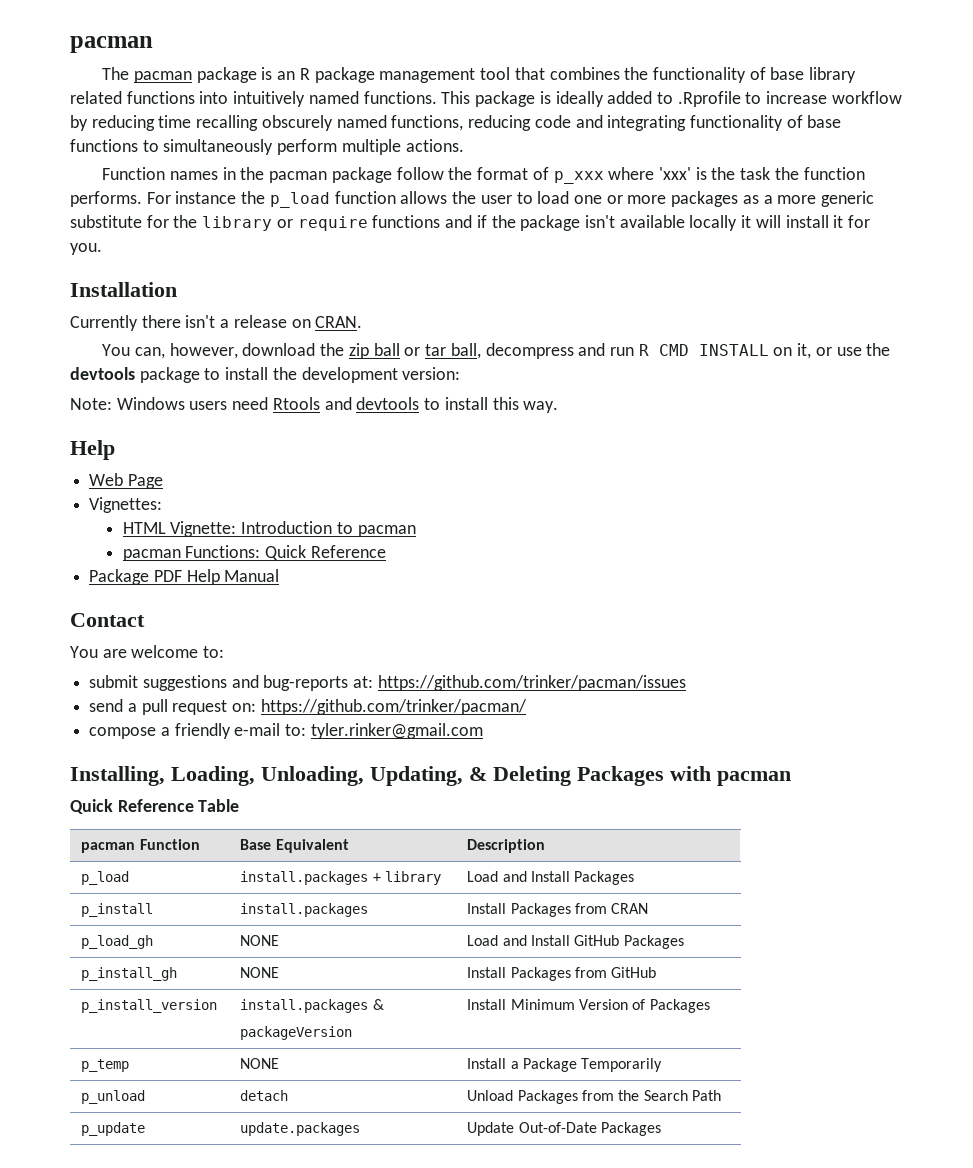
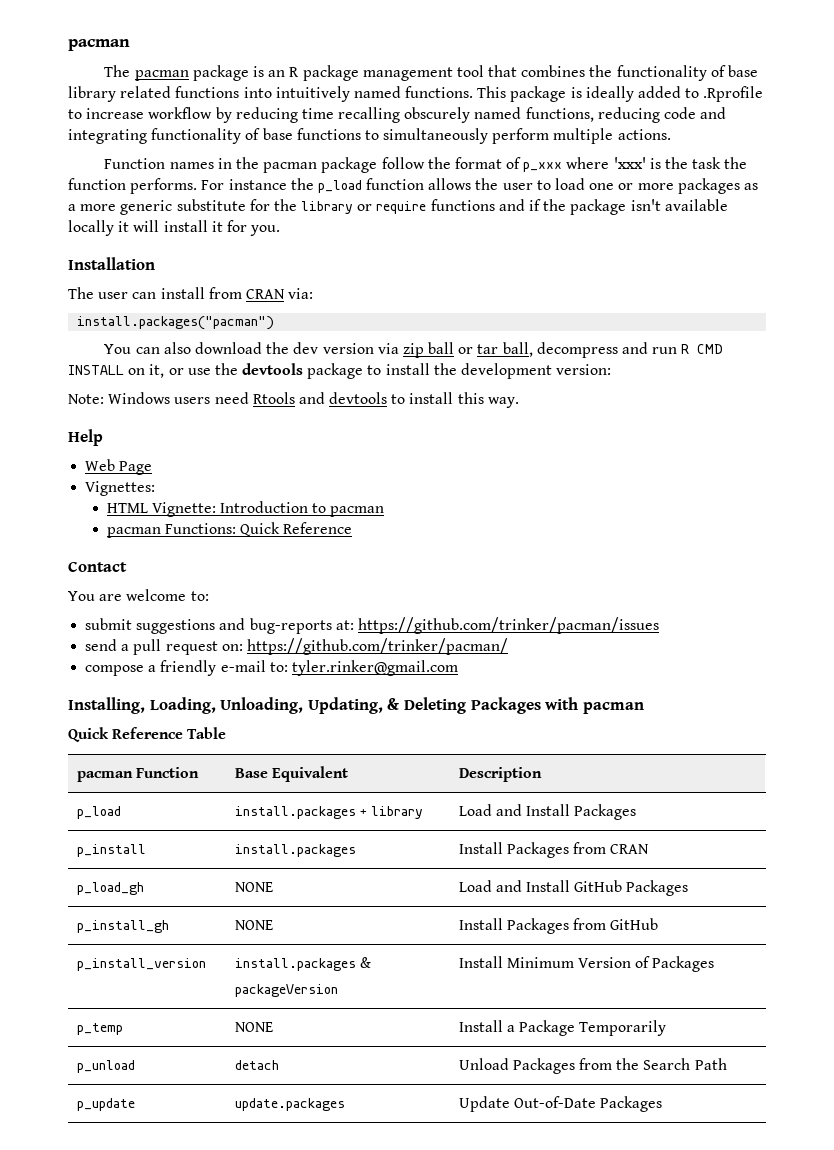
- Currently there isn't a release on CRAN.
- You can, however, download the zip ball or tar ball, decompress and run R CMD INSTALL on it, or use the devtools package to install the development version:
+ The user can install from CRAN via:
+ install.packages("pacman")
+ You can also download the dev version via zip ball or tar ball, decompress and run R CMD INSTALL on it, or use the devtools package to install the development version:
- Package PDF Help Manual

